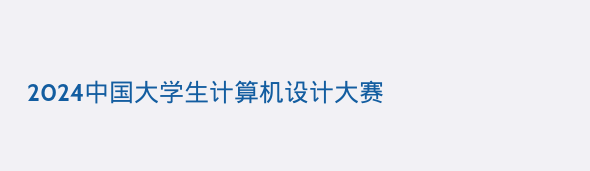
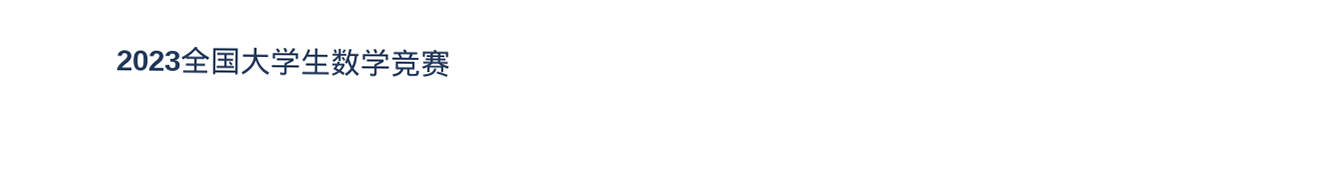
- 2024中国大学生计算机设计大赛
+ 2023全国大学生数学竞赛

